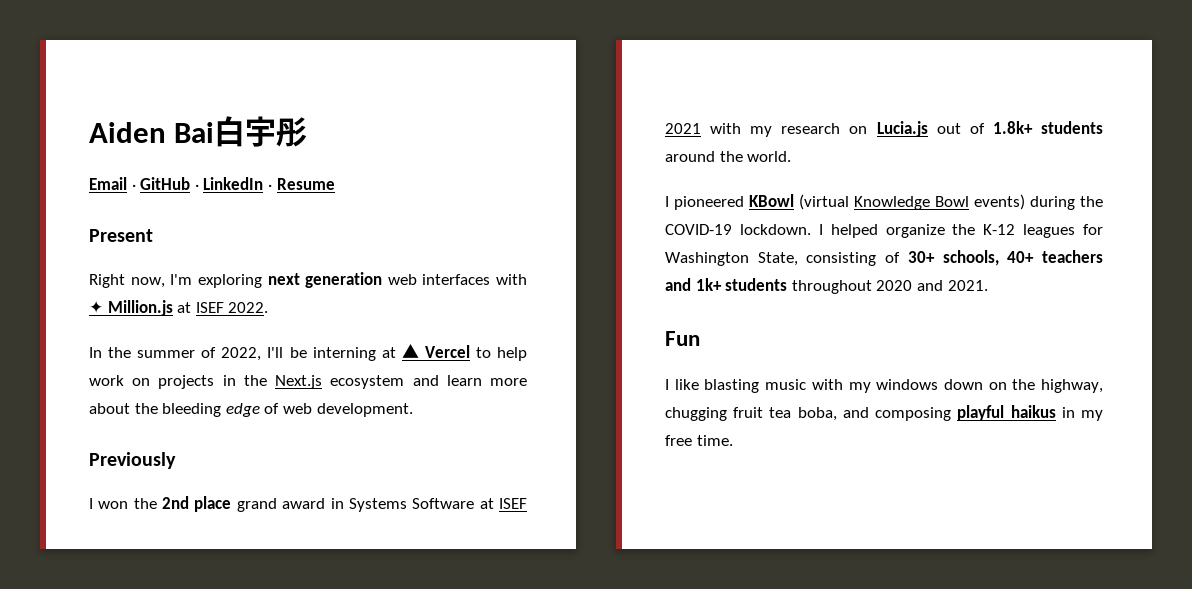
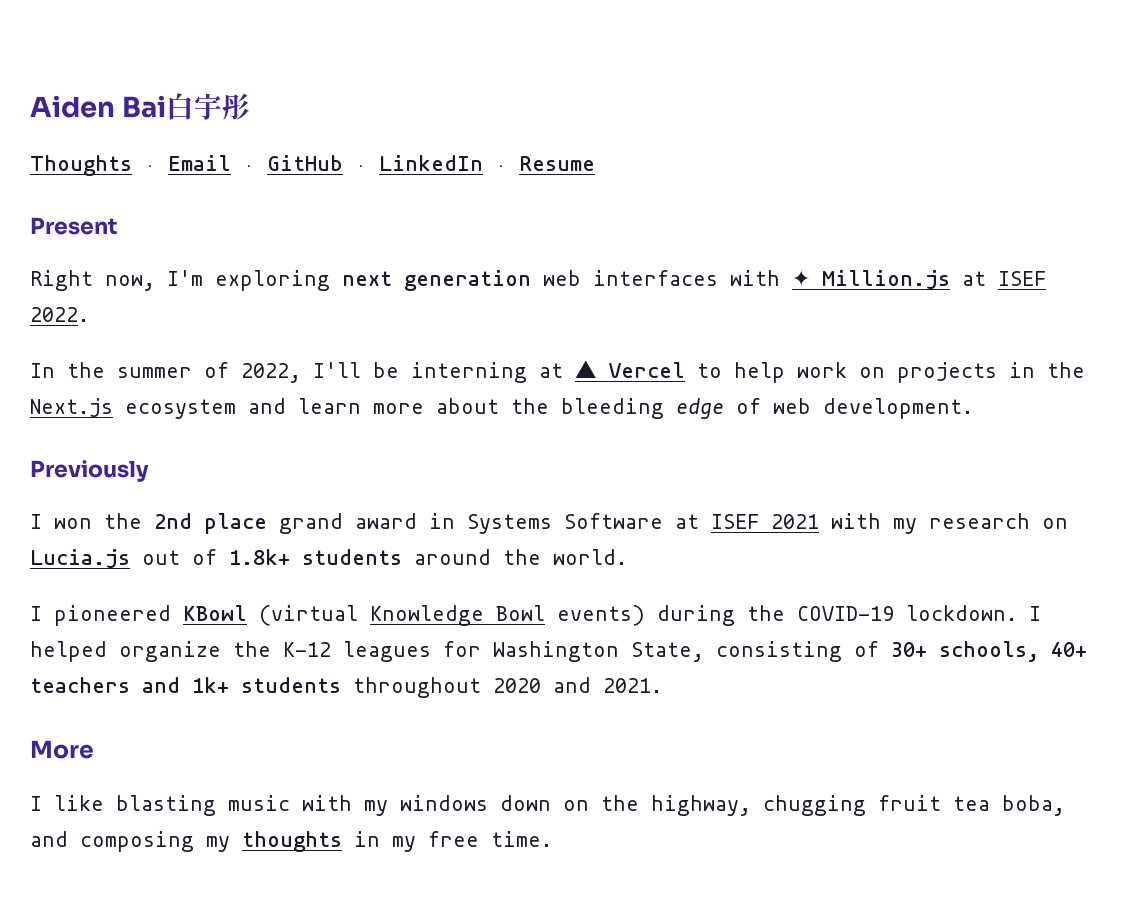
- Email · GitHub · LinkedIn · Resume
+ Thoughts · Email · GitHub · LinkedIn · Resume
- Fun
+ More
- I like blasting music with my windows down on the highway, chugging fruit tea boba, and composing playful haikus in my free time.
+ I like blasting music with my windows down on the highway, chugging fruit tea boba, and composing my thoughts in my free time.

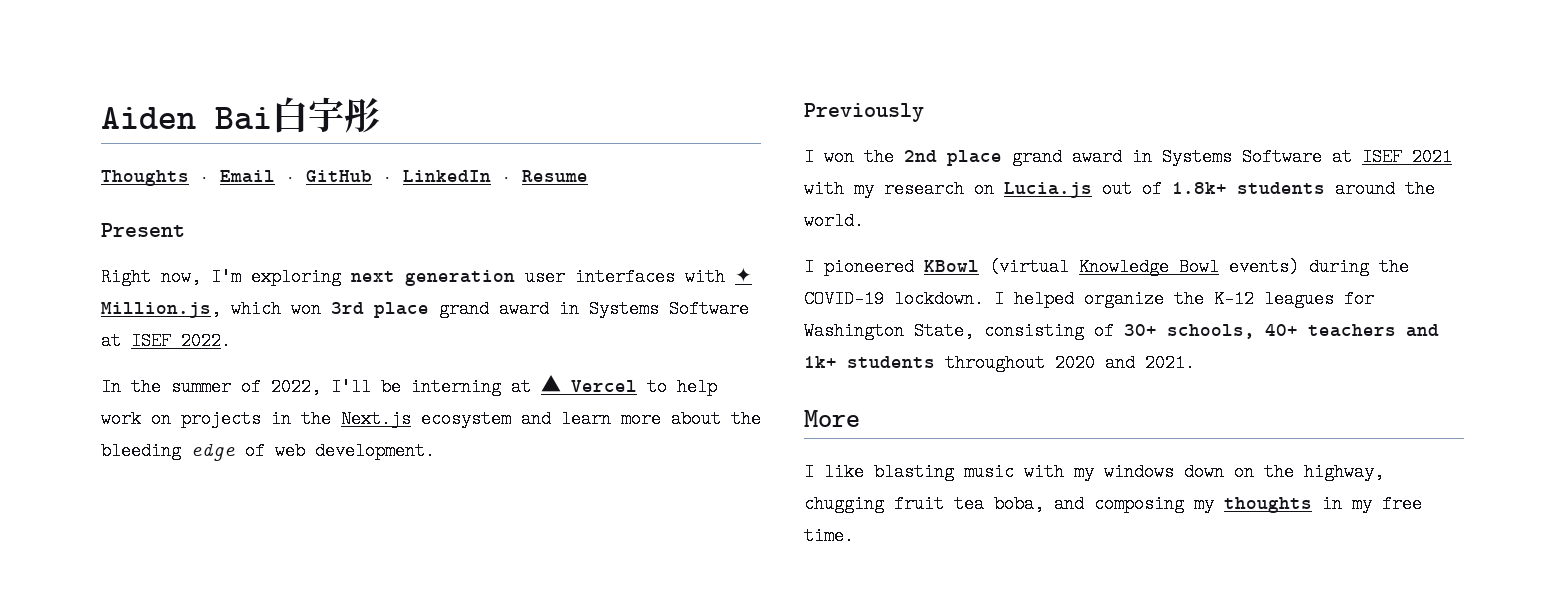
- Right now, I'm exploring next generation web interfaces with ✦ Million.js at ISEF 2022.
+ Right now, I'm exploring next generation user interfaces with ✦ Million.js, which won 3rd place grand award in Systems Software at ISEF 2022.

